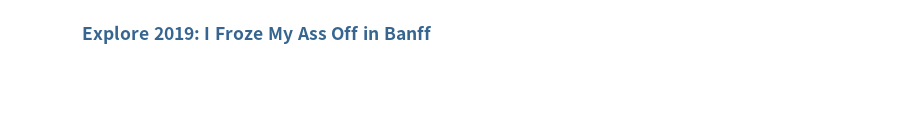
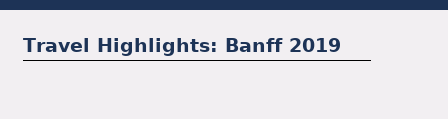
- Explore 2019: I Froze My Ass Off in Banff
+ Travel Highlights: Banff 2019

